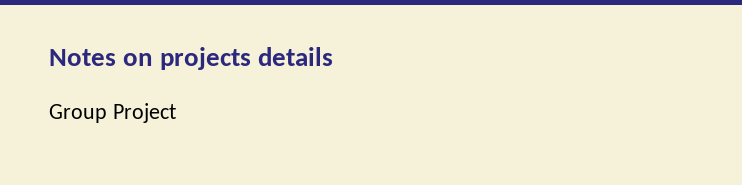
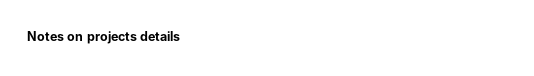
- Group Project

